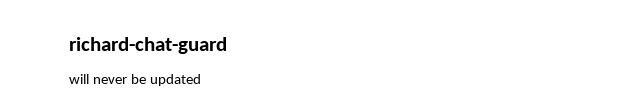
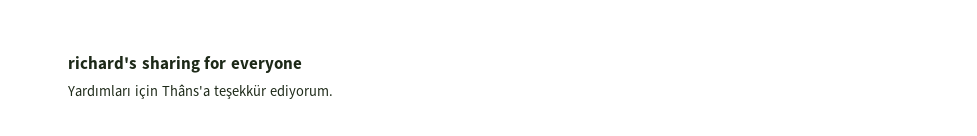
- richard-chat-guard
- will never be updated
+ richard's sharing for everyone
+ Yardımları için Thâns'a teşekkür ediyorum.

